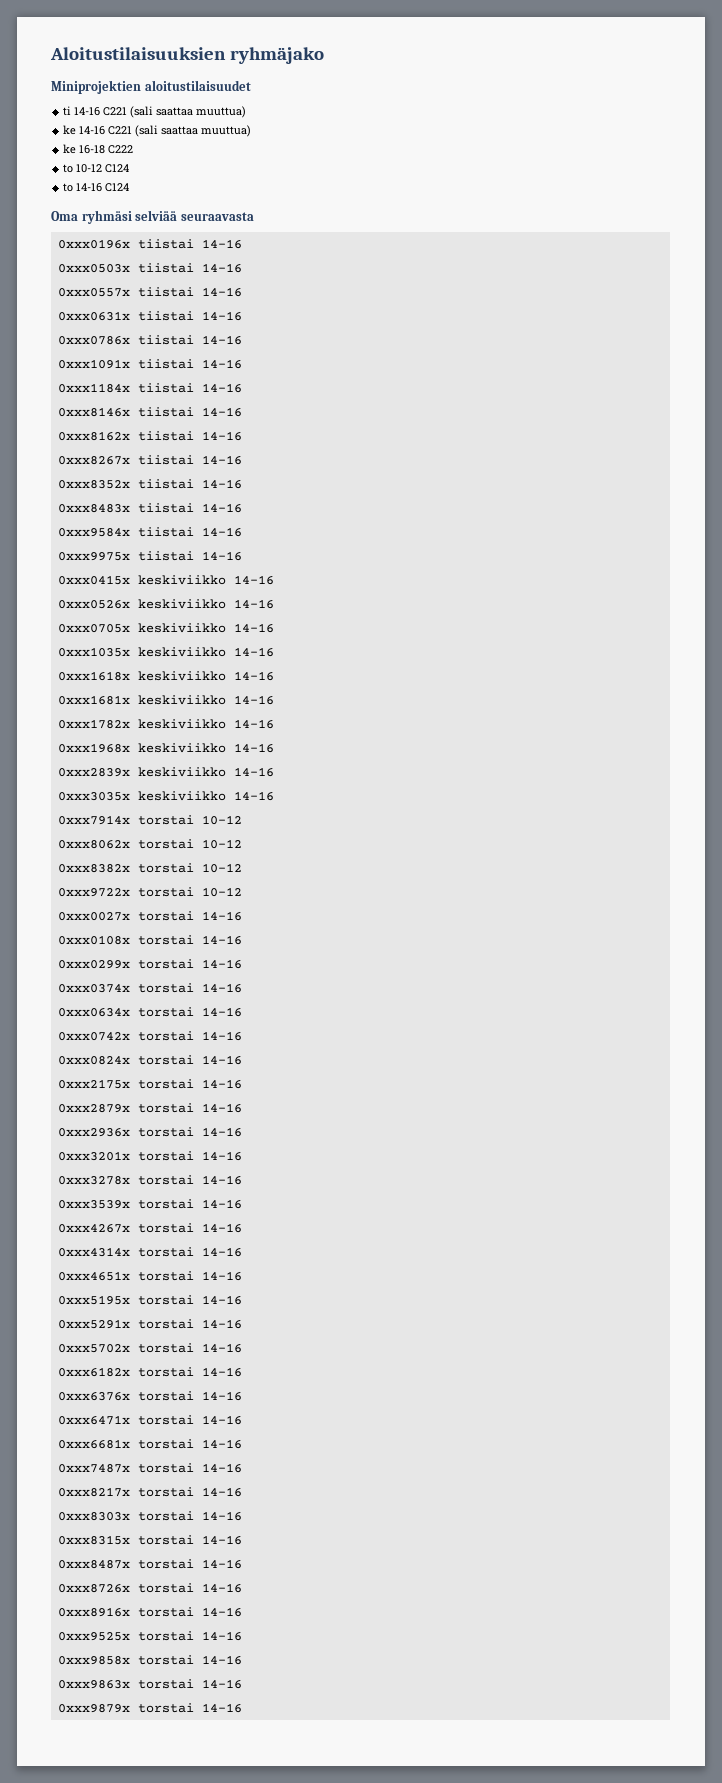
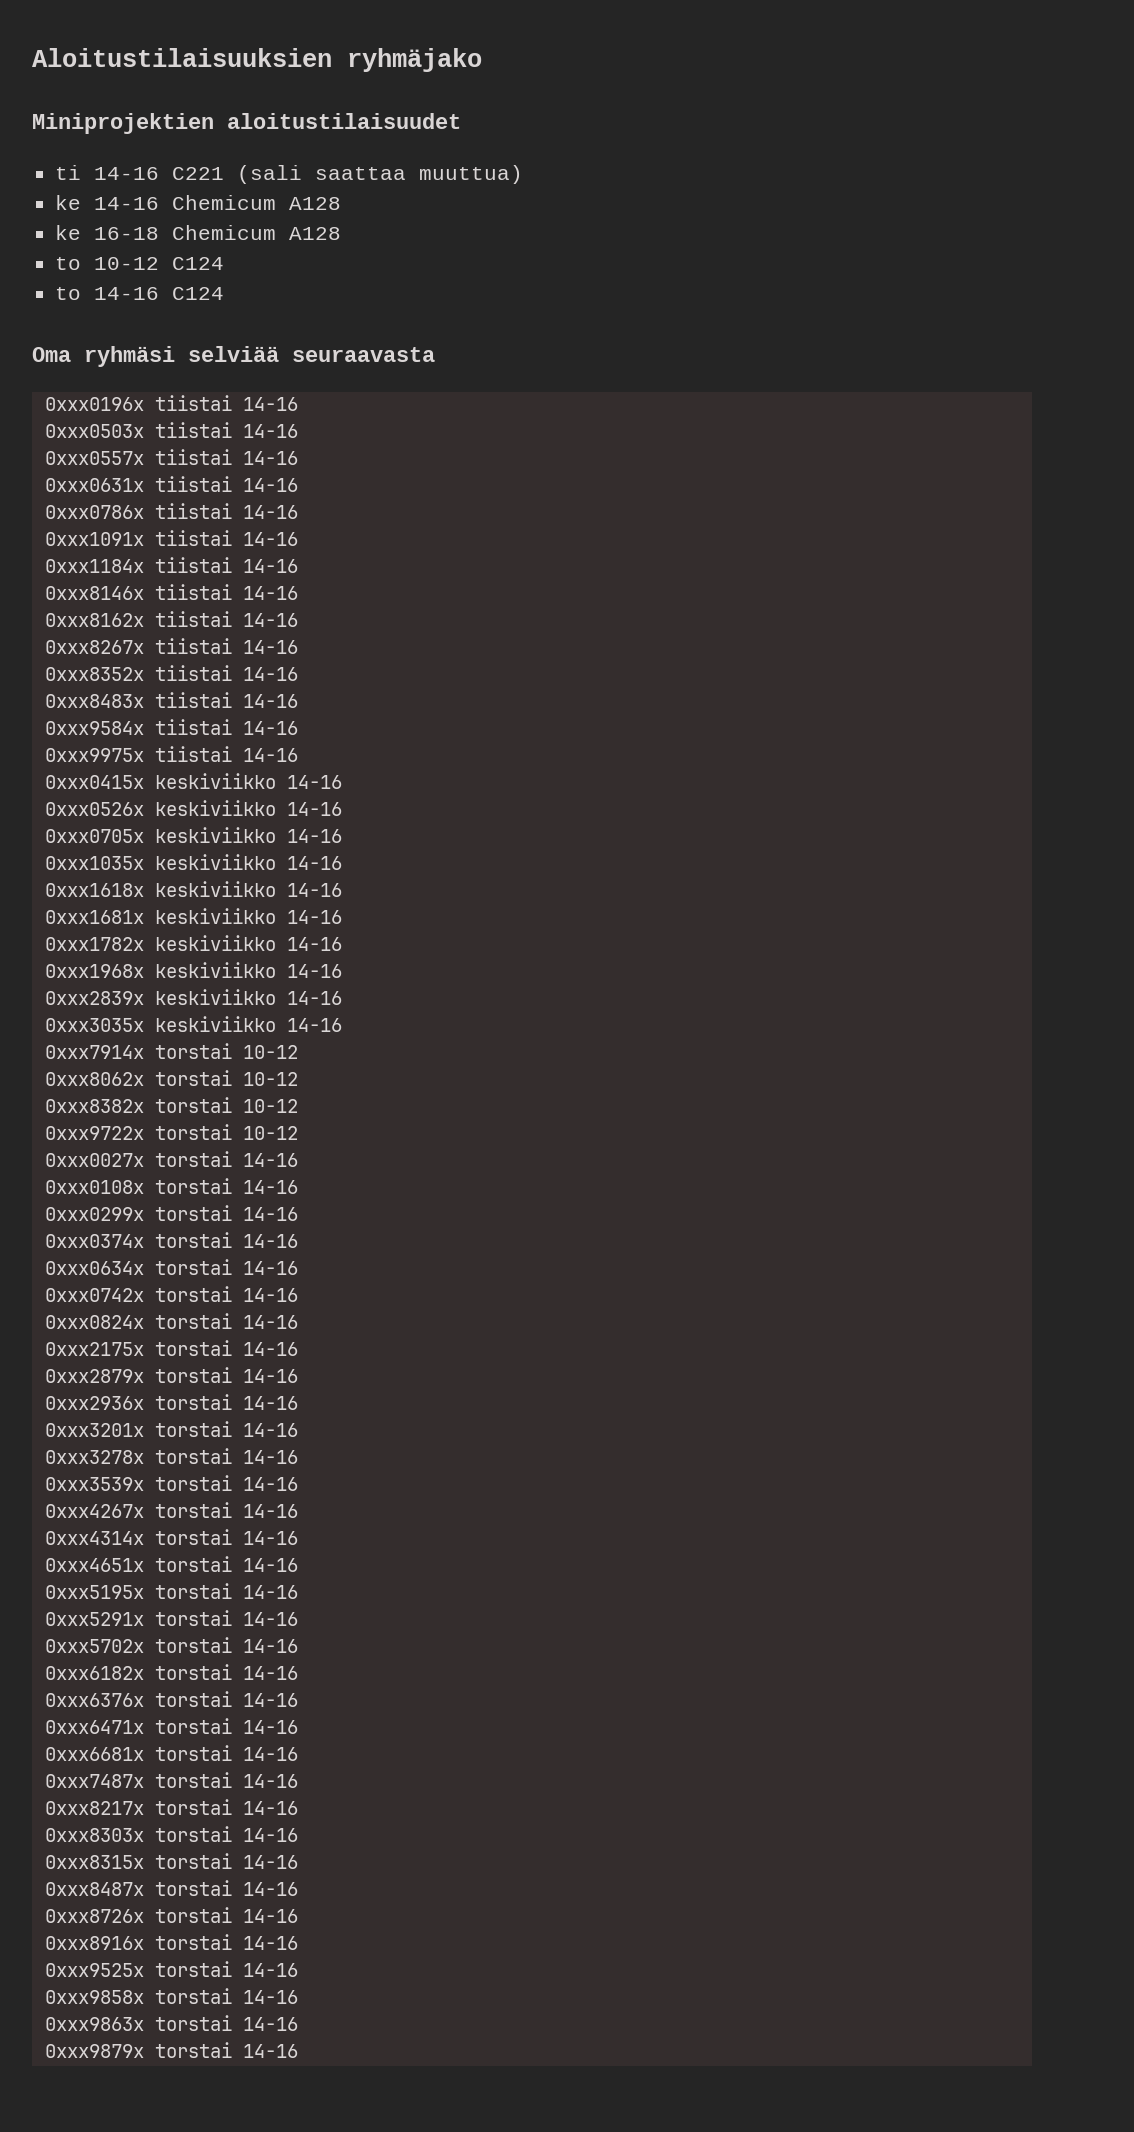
- ke 14-16 C221 (sali saattaa muuttua)
+ ke 14-16 Chemicum A128
- ke 16-18 C222
+ ke 16-18 Chemicum A128

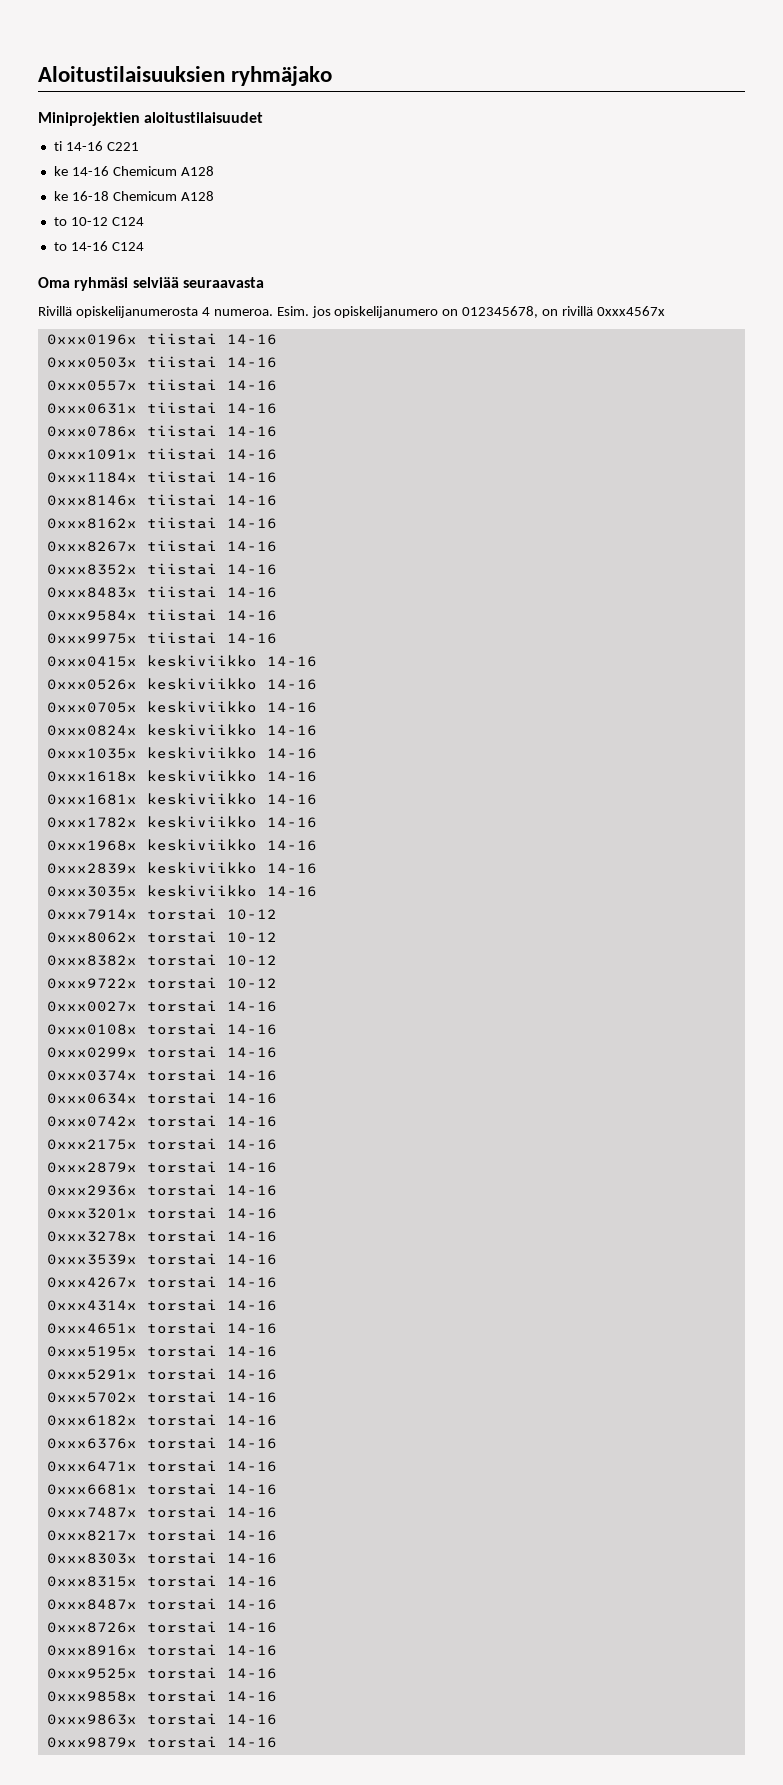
- ti 14-16 C221 (sali saattaa muuttua)
+ ti 14-16 C221
+ Rivillä opiskelijanumerosta 4 numeroa. Esim. jos opiskelijanumero on 012345678, on rivillä 0xxx4567x
+ 0xxx0824x keskiviikko 14-16
- 0xxx0824x torstai 14-16

